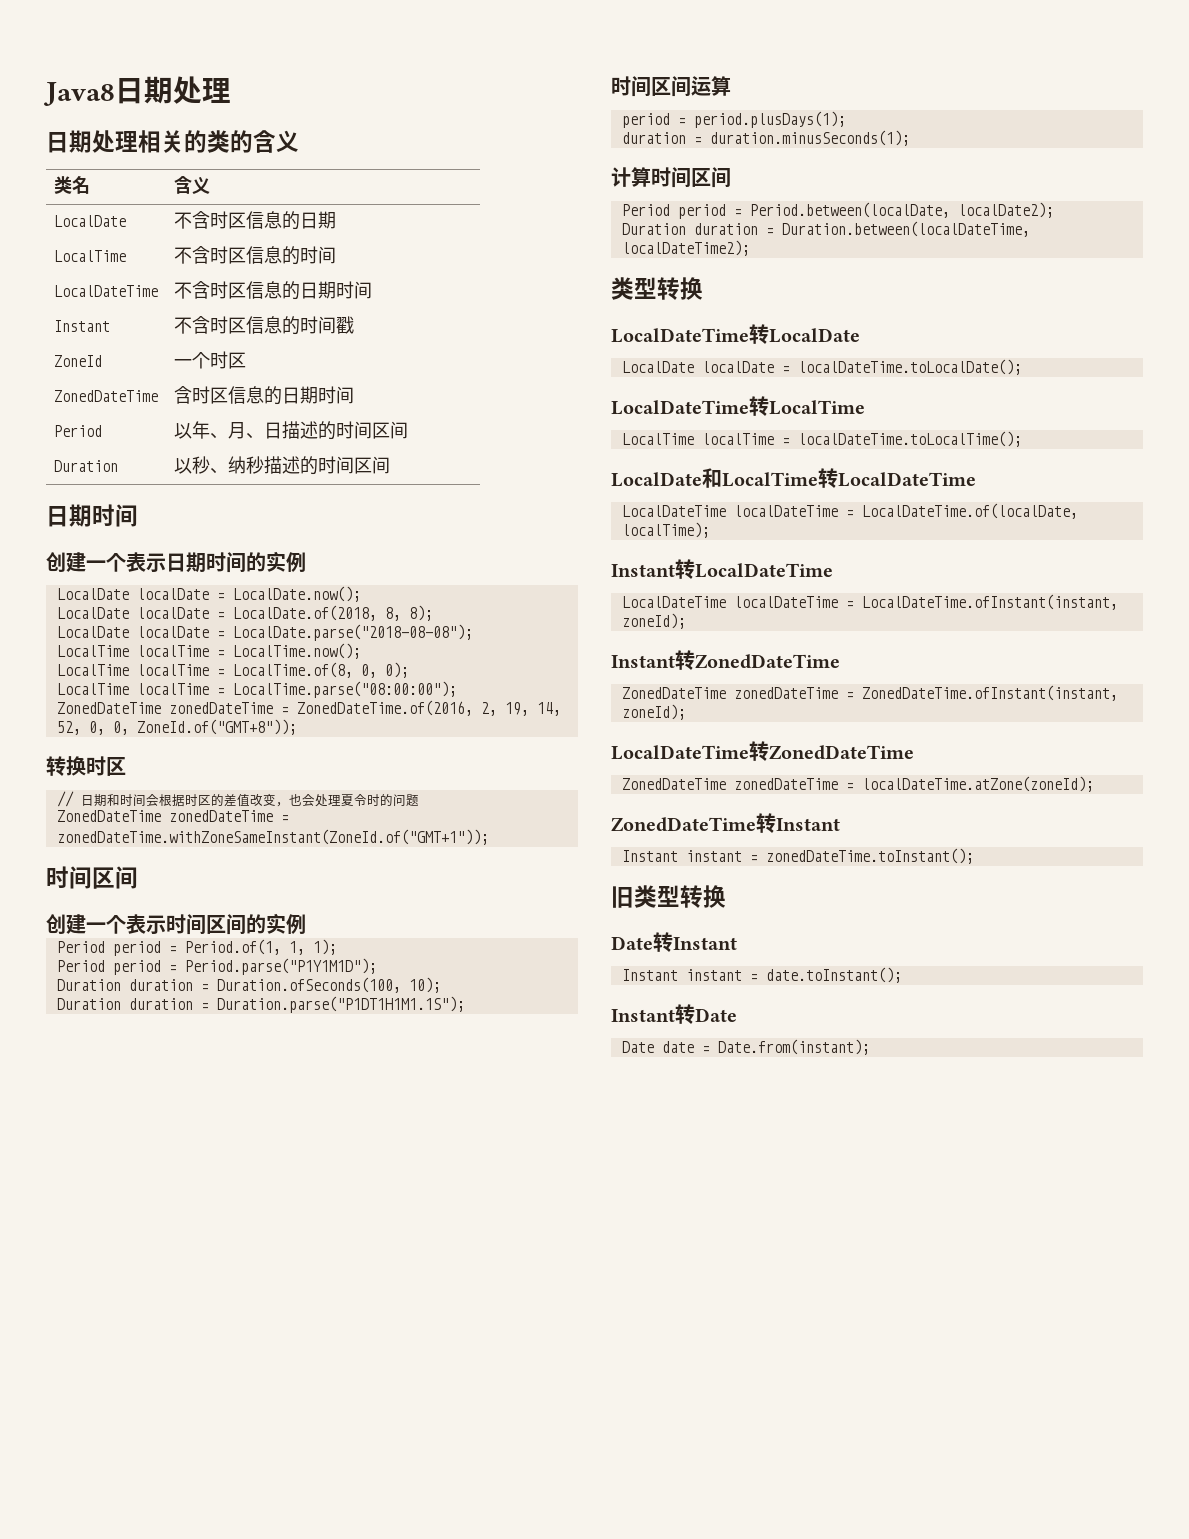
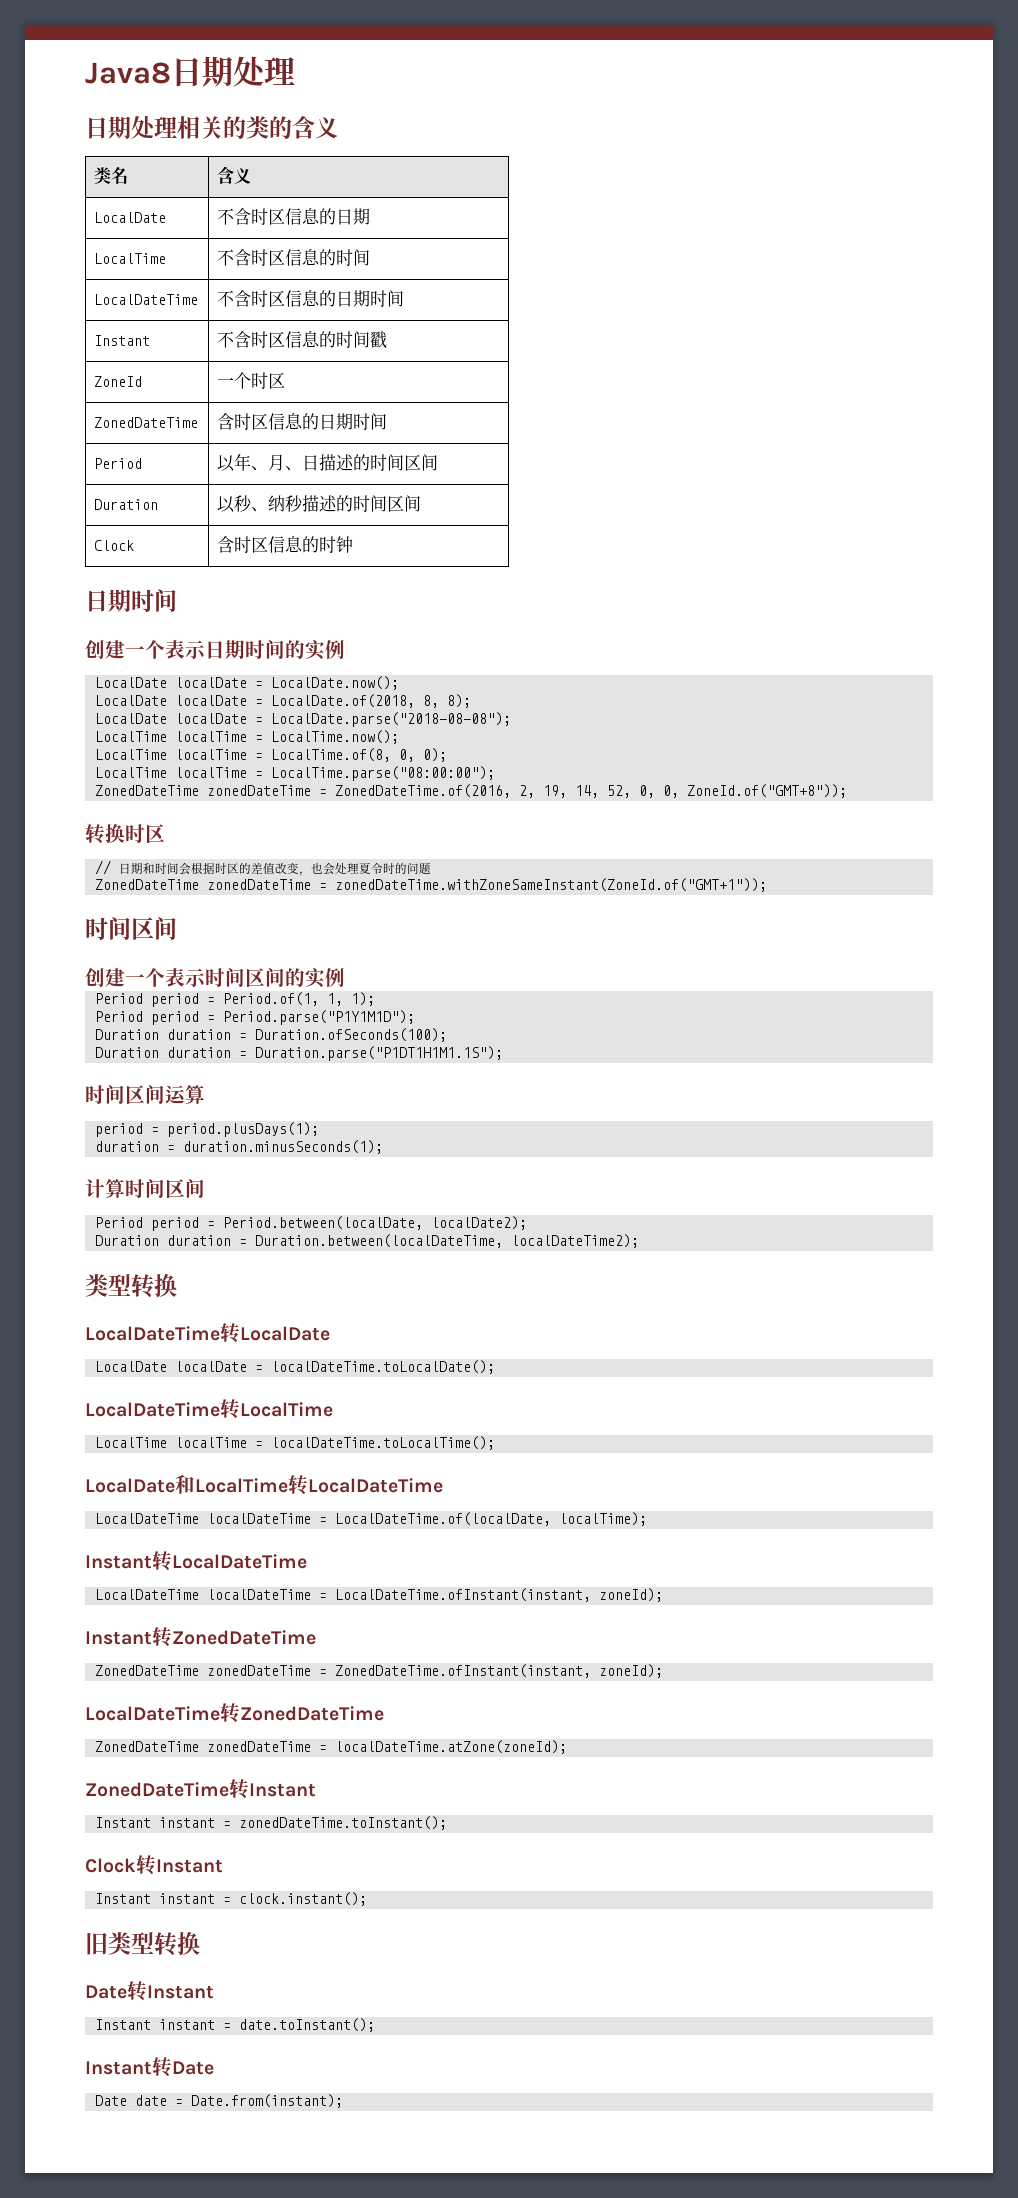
+ Clock | 含时区信息的时钟
- Duration duration = Duration.ofSeconds(100, 10);
+ Duration duration = Duration.ofSeconds(100);
+ Clock转Instant
+ Instant instant = clock.instant();

